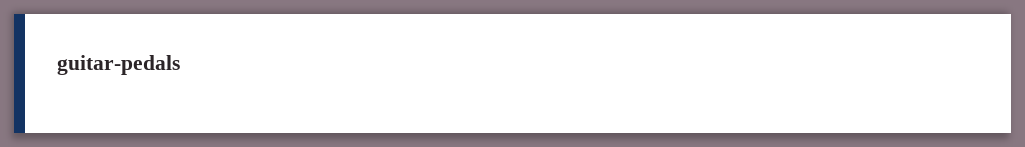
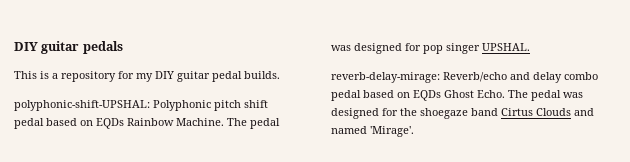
- guitar-pedals
+ DIY guitar pedals
+ This is a repository for my DIY guitar pedal builds.
+ polyphonic-shift-UPSHAL: Polyphonic pitch shift pedal based on EQDs Rainbow Machine. The pedal was designed for pop singer UPSHAL.
+ reverb-delay-mirage: Reverb/echo and delay combo pedal based on EQDs Ghost Echo. The pedal was designed for the shoegaze band Cirtus Clouds and named 'Mirage'.

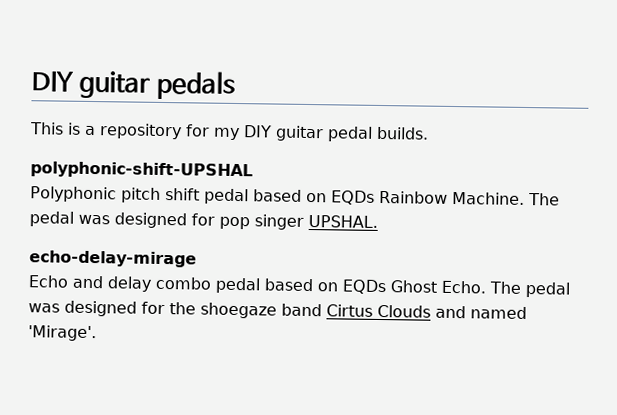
- polyphonic-shift-UPSHAL: Polyphonic pitch shift pedal based on EQDs Rainbow Machine.
+ polyphonic-shift-UPSHAL
+ Polyphonic pitch shift pedal based on EQDs Rainbow Machine.
- reverb-delay-mirage: Reverb/echo and delay combo pedal based on EQDs Ghost Echo.
+ echo-delay-mirage
+ Echo and delay combo pedal based on EQDs Ghost Echo.

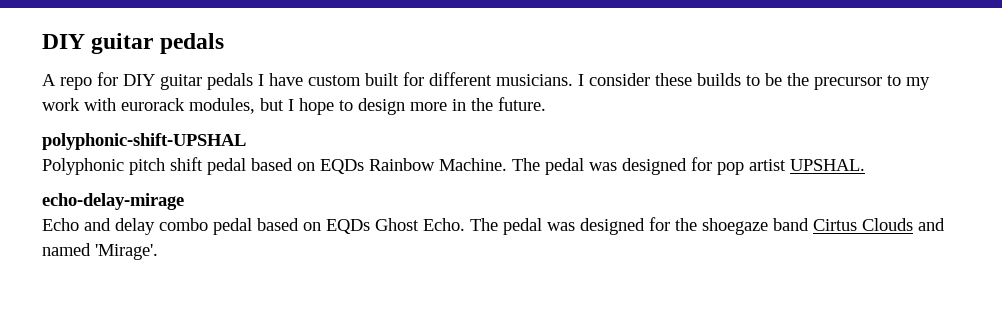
- This is a repository for my DIY guitar pedal builds.
+ A repo for DIY guitar pedals I have custom built for different musicians. I consider these builds to be the precursor to my work with eurorack modules, but I hope to design more in the future.
- The pedal was designed for pop singer UPSHAL.
+ The pedal was designed for pop artist UPSHAL.

